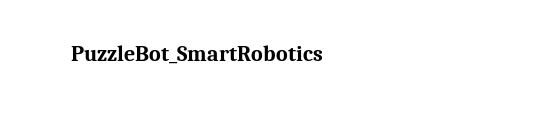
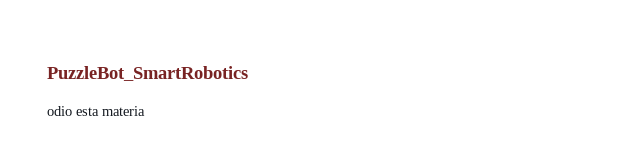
+ odio esta materia

